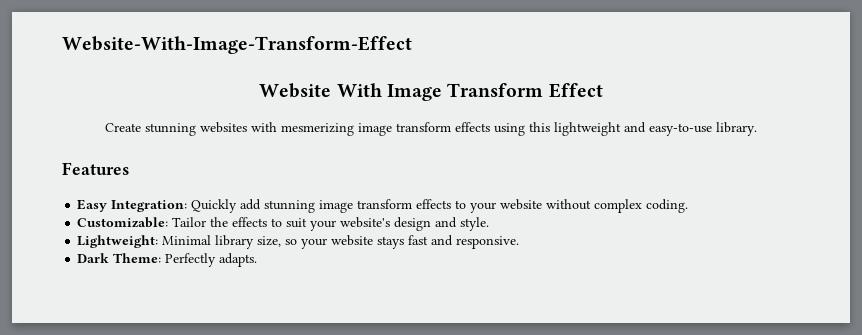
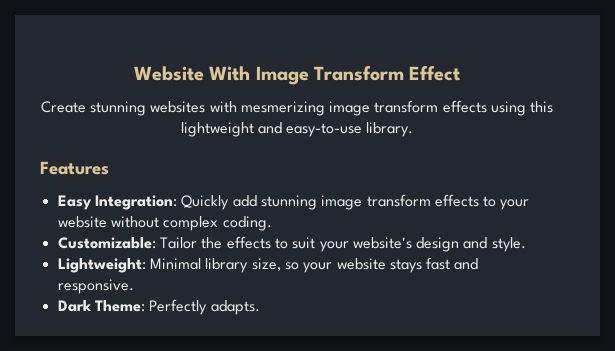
- Website-With-Image-Transform-Effect

